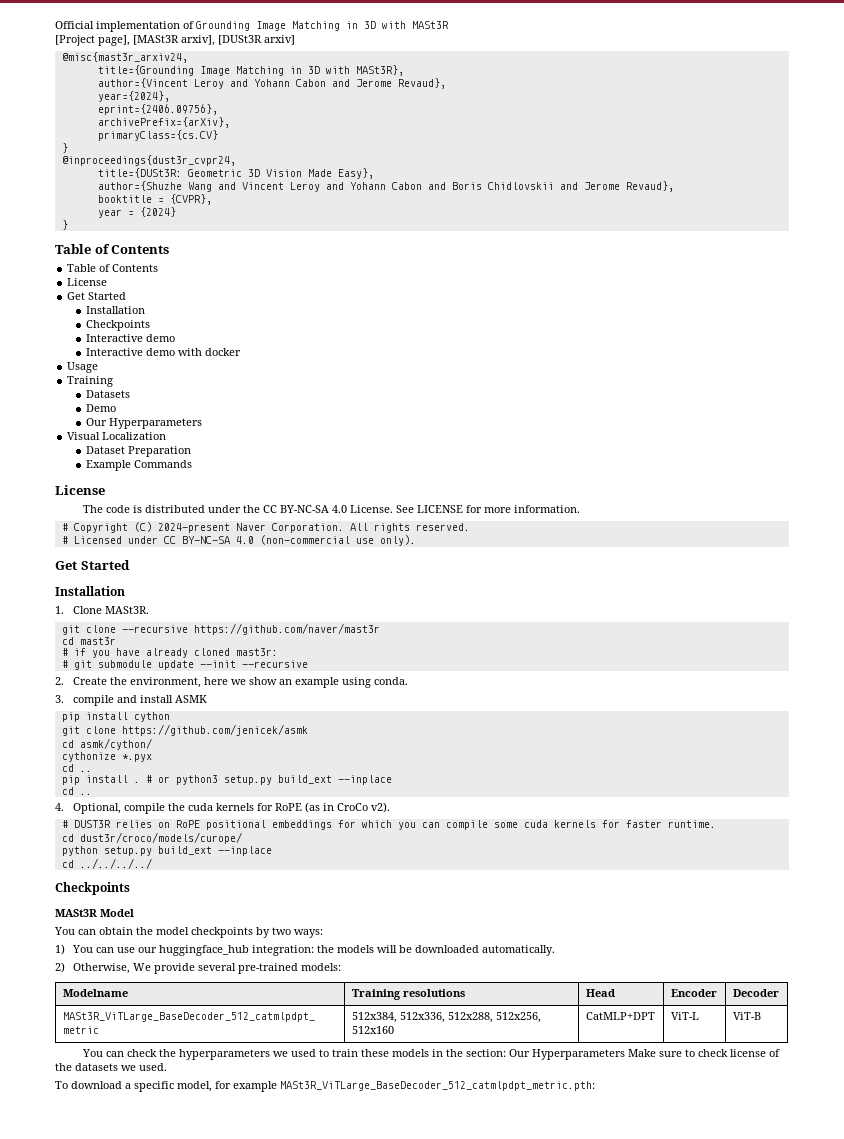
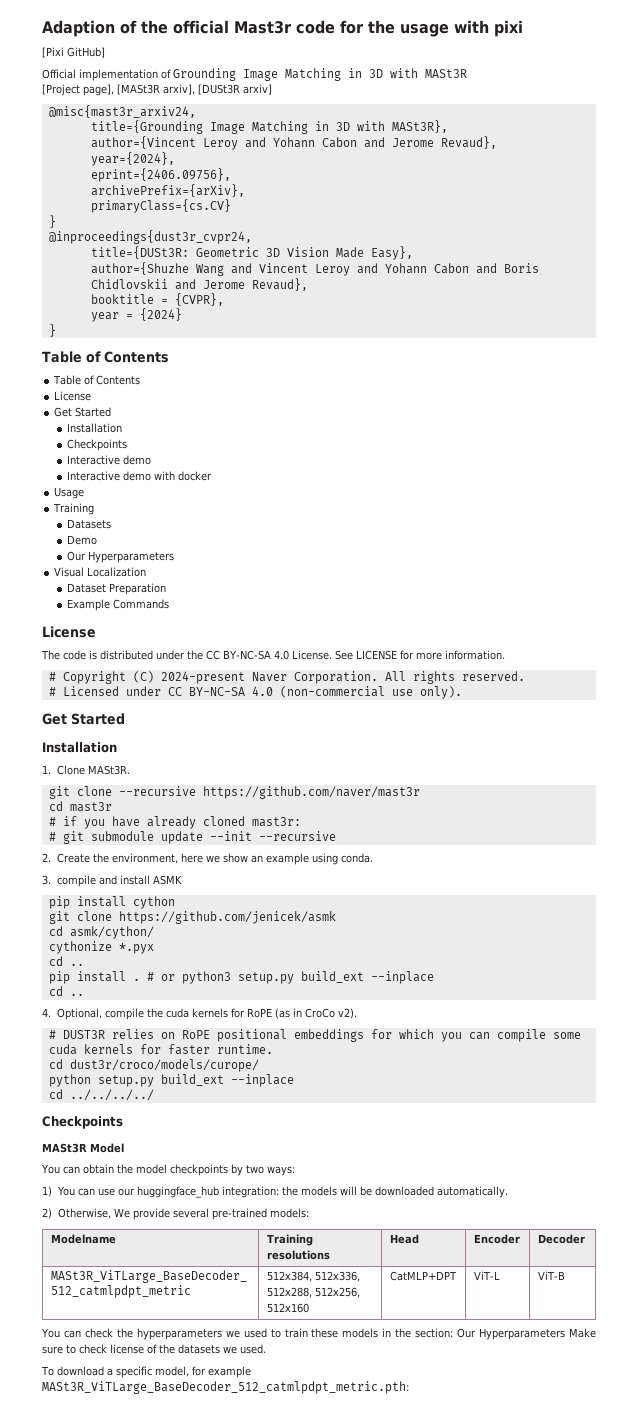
+ Adaption of the official Mast3r code for the usage with pixi
+ [Pixi GitHub]

